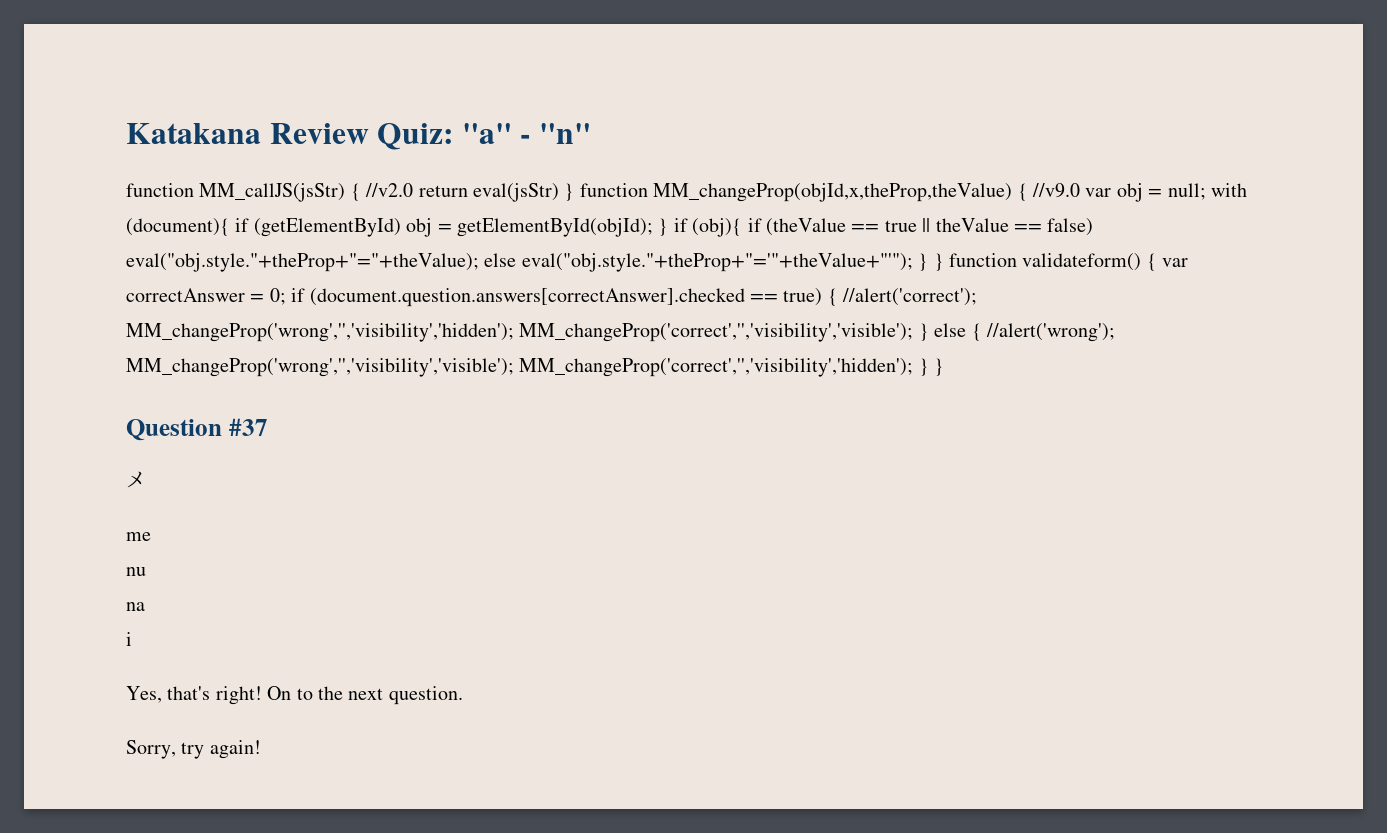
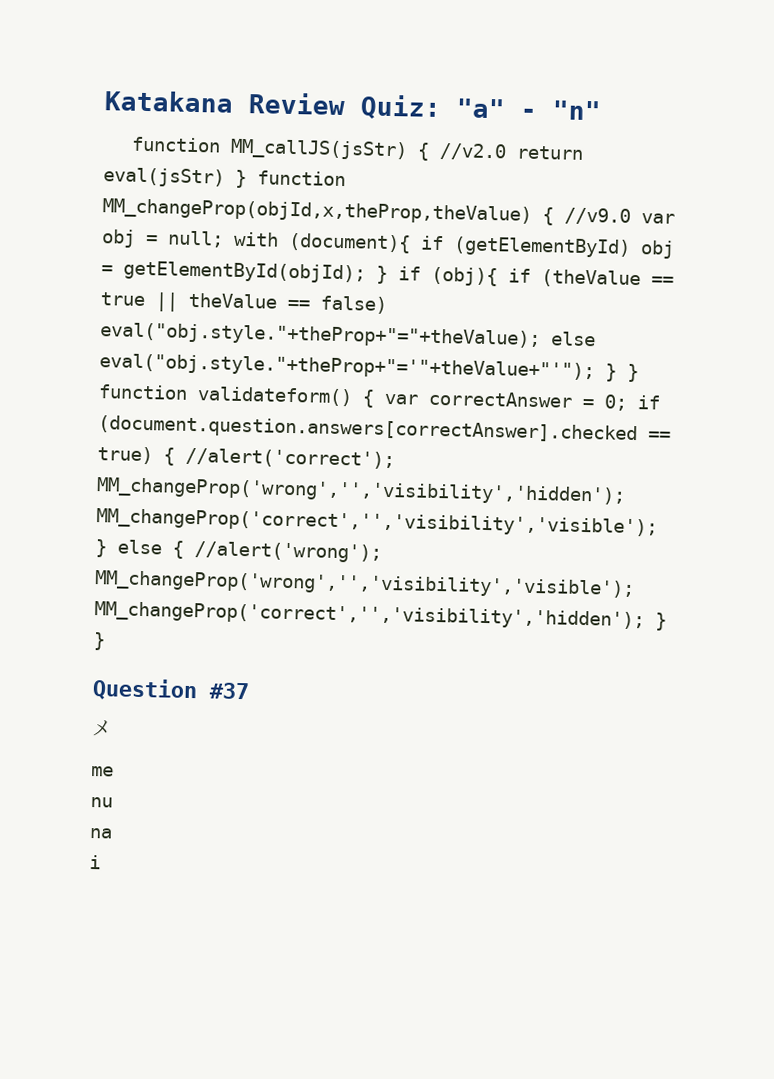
- Yes, that's right! On to the next question.
- Sorry, try again!

